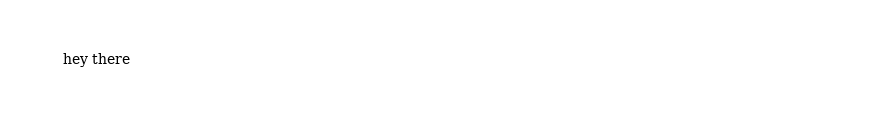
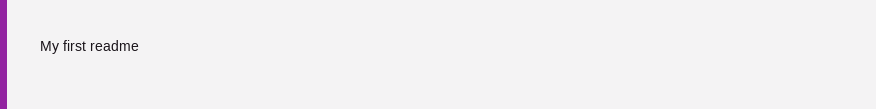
- hey there
+ My first readme

